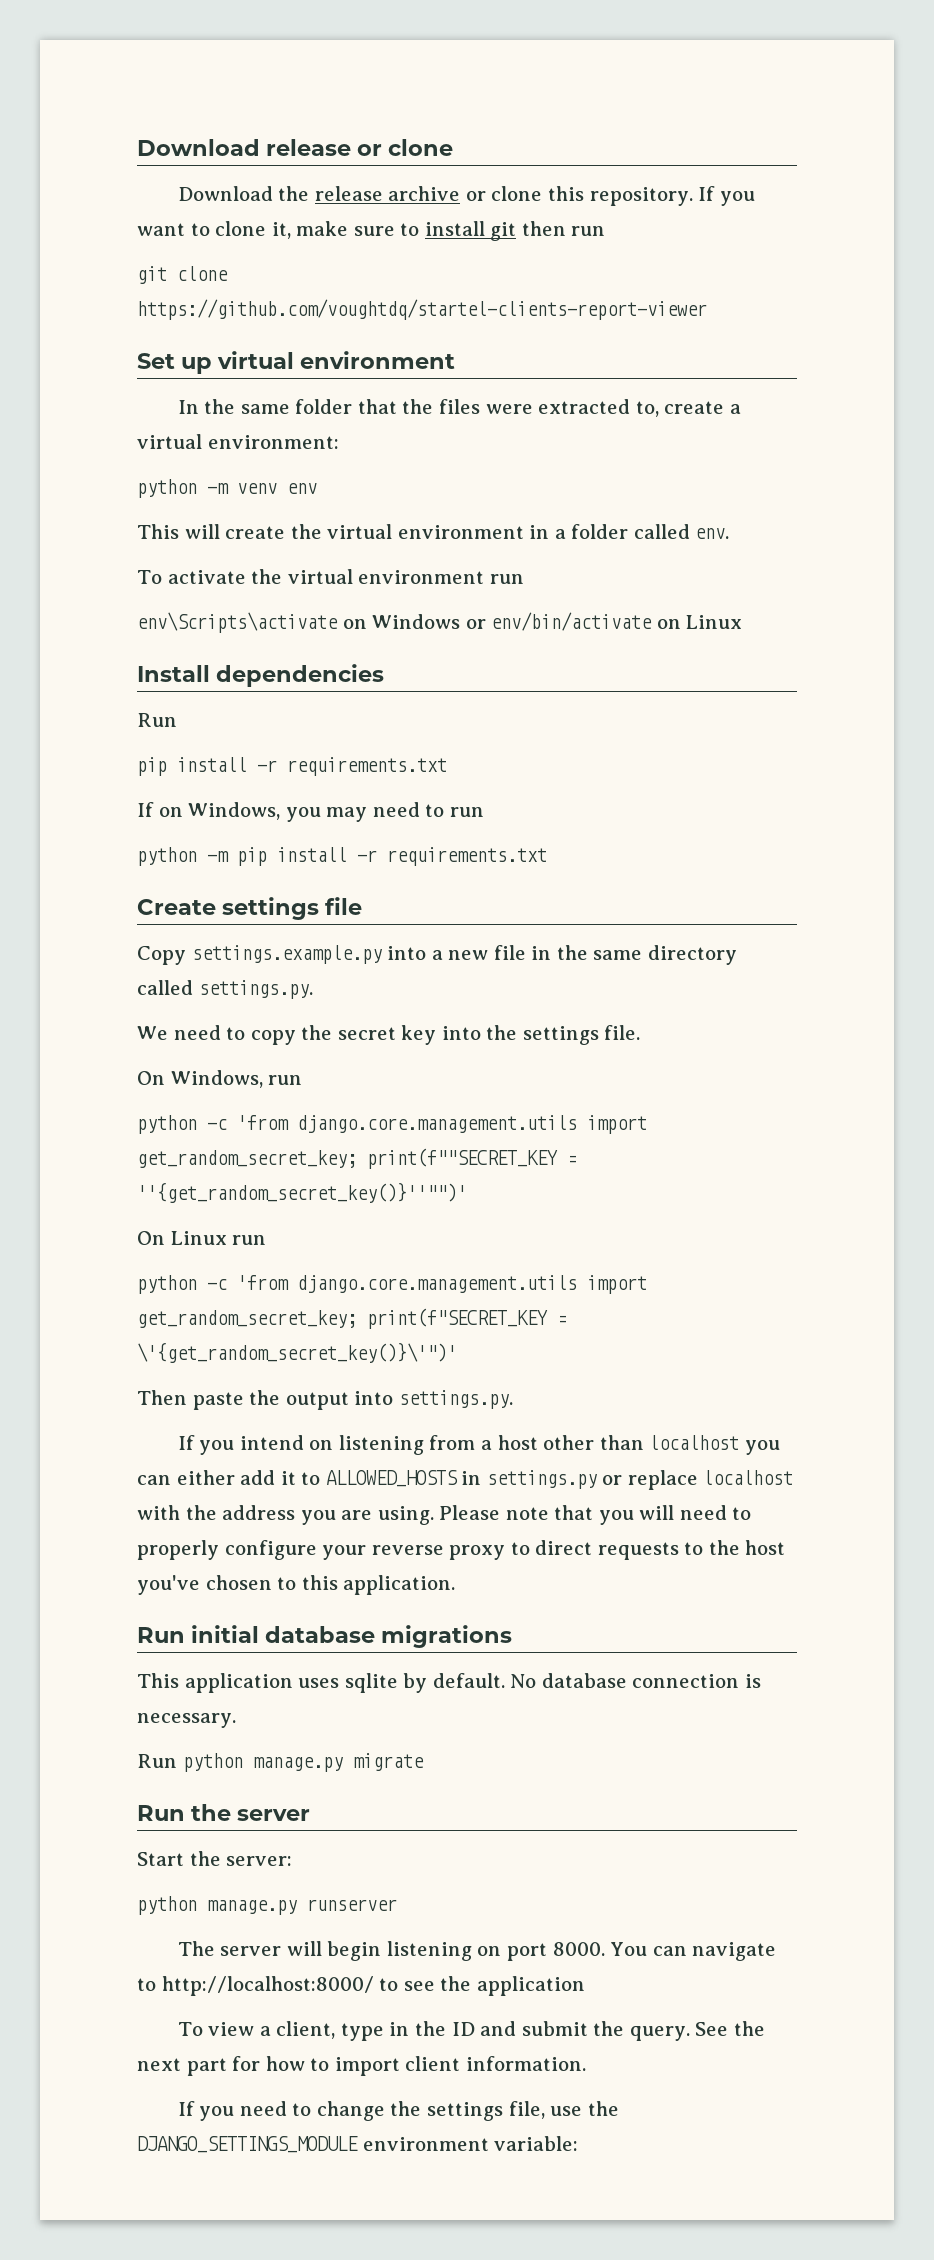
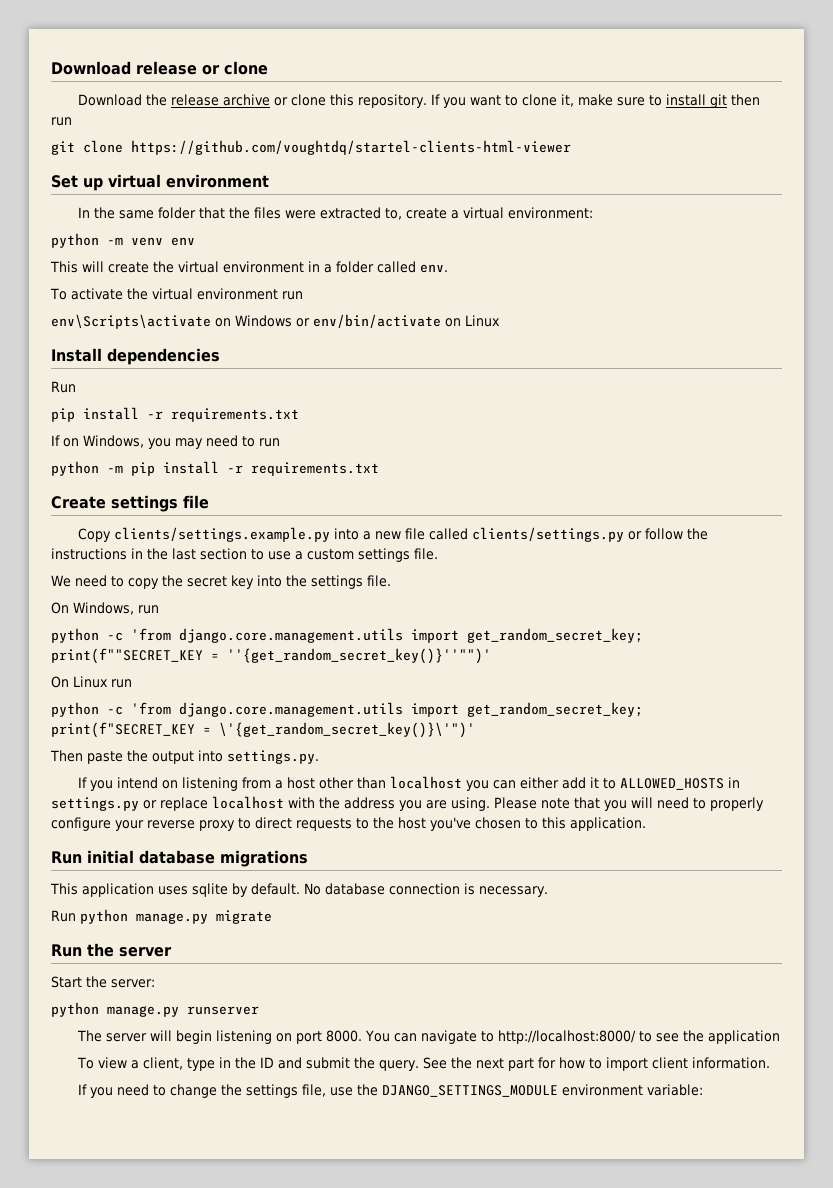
- git clone https://github.com/voughtdq/startel-clients-report-viewer
+ git clone https://github.com/voughtdq/startel-clients-html-viewer
- Copy settings.example.py into a new file in the same directory called settings.py.
+ Copy clients/settings.example.py into a new file called clients/settings.py or follow the instructions in the last section to use a custom settings file.

